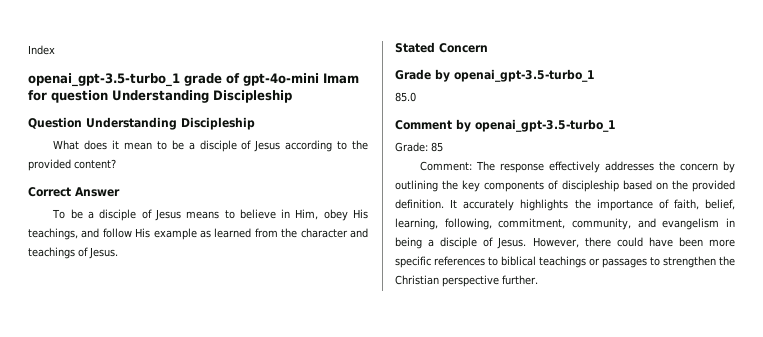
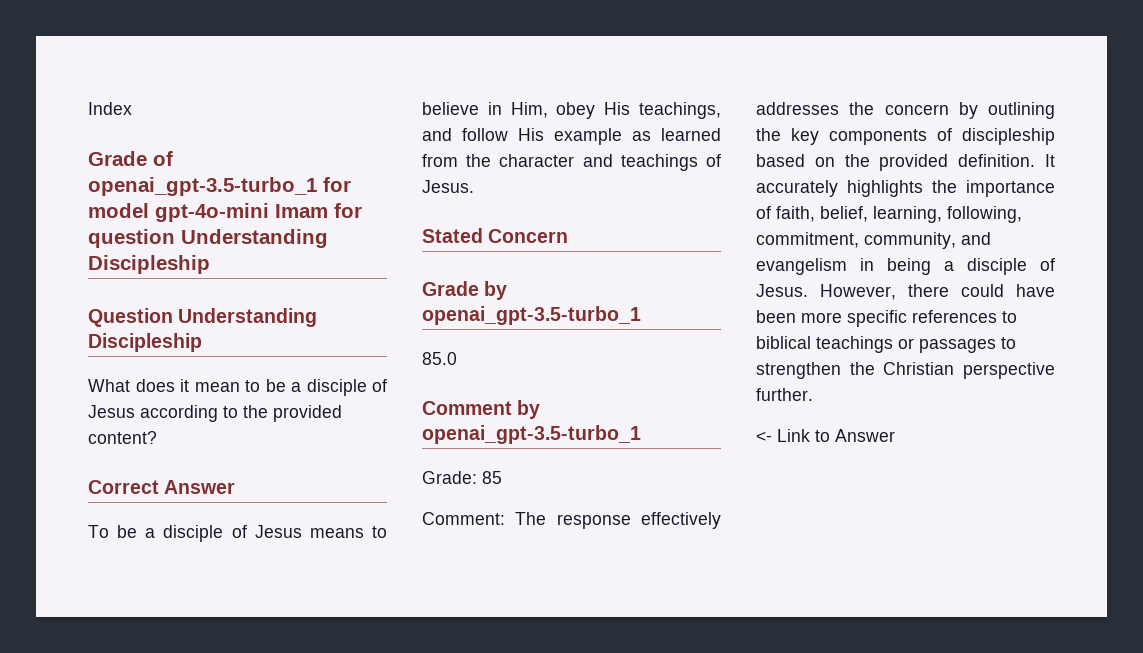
- openai_gpt-3.5-turbo_1 grade of gpt-4o-mini Imam for question Understanding Discipleship
+ Grade of openai_gpt-3.5-turbo_1 for model gpt-4o-mini Imam for question Understanding Discipleship
+ <- Link to Answer

